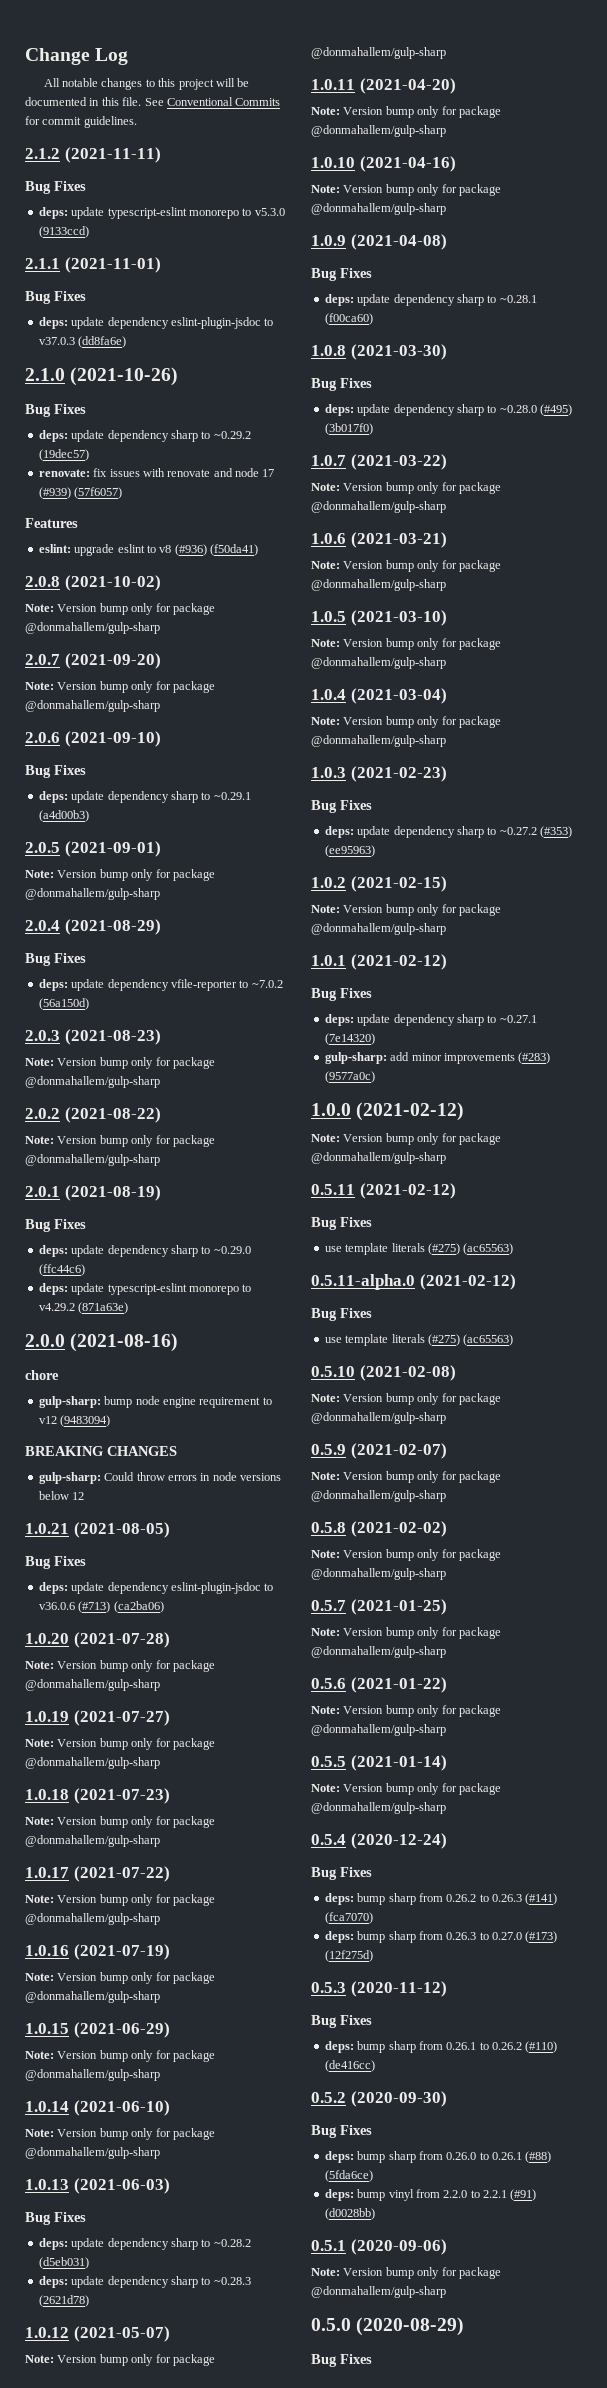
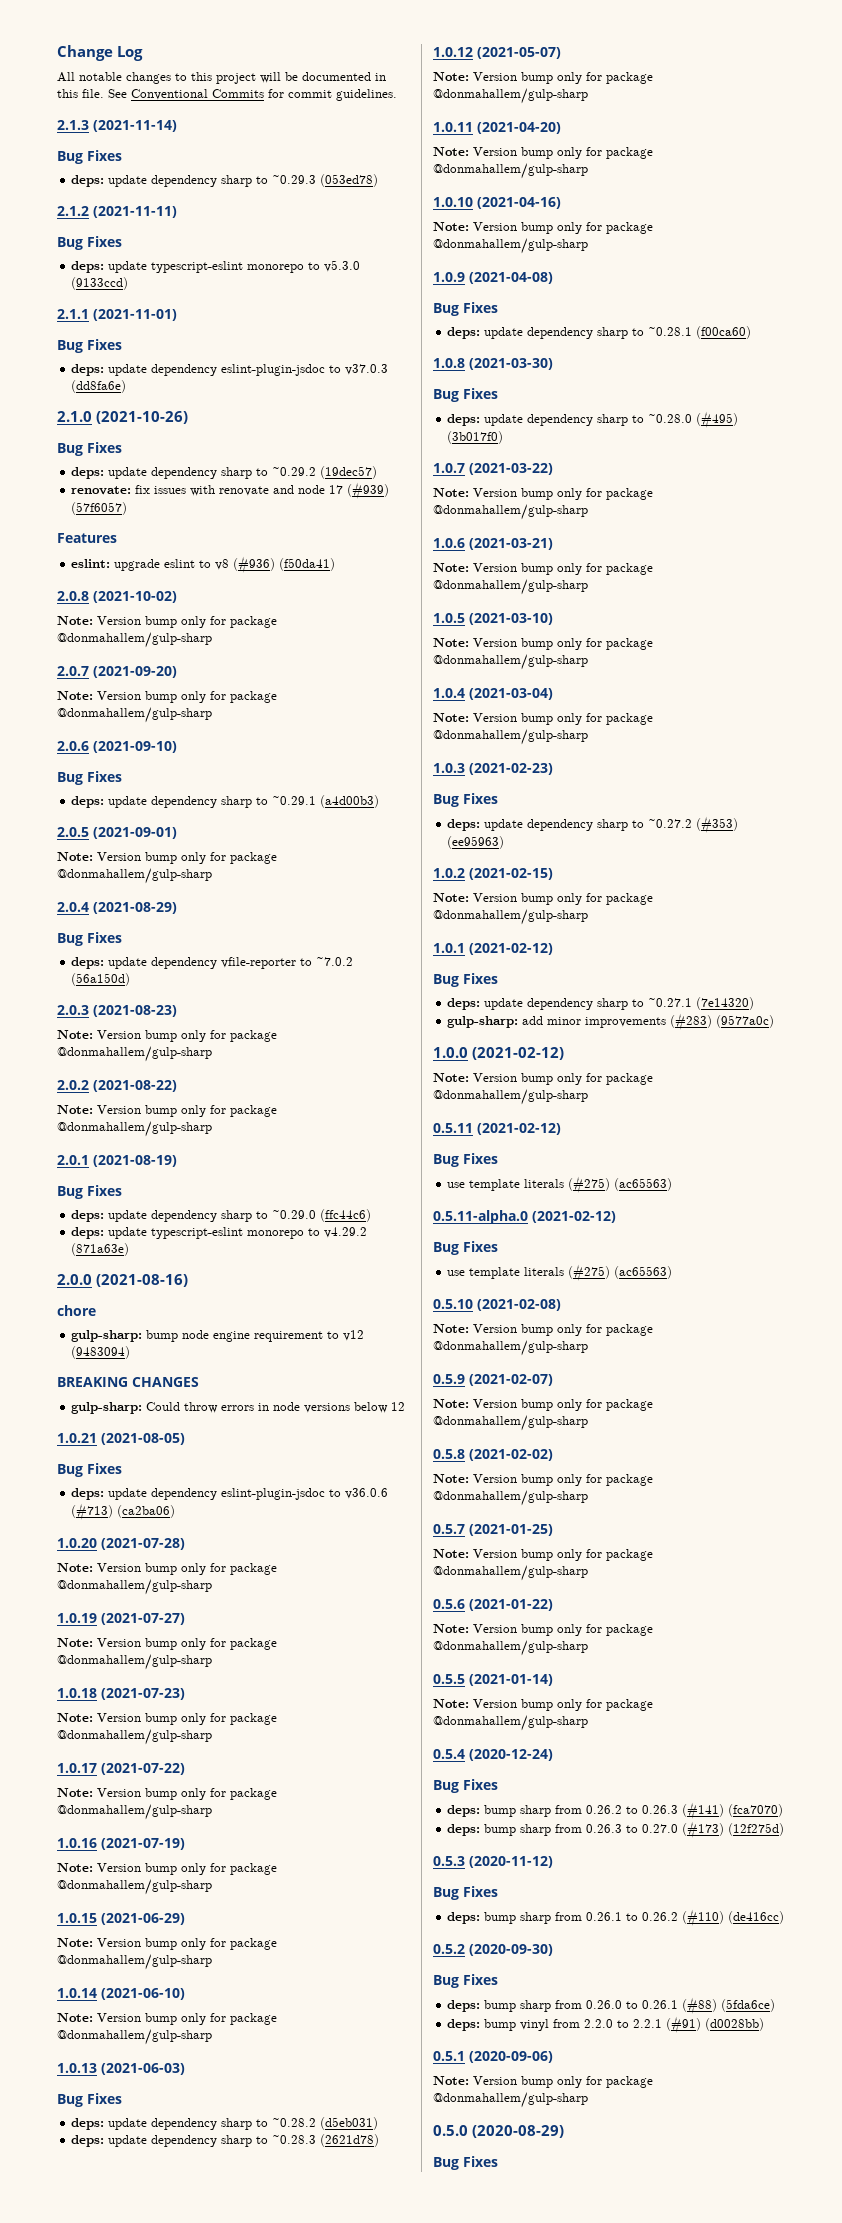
+ 2.1.3 (2021-11-14)
+ Bug Fixes
+ deps: update dependency sharp to ~0.29.3 (053ed78)

